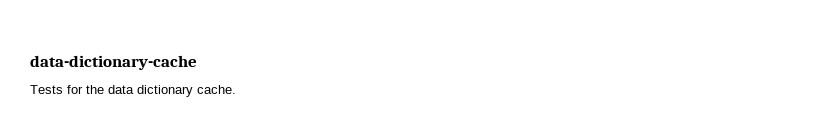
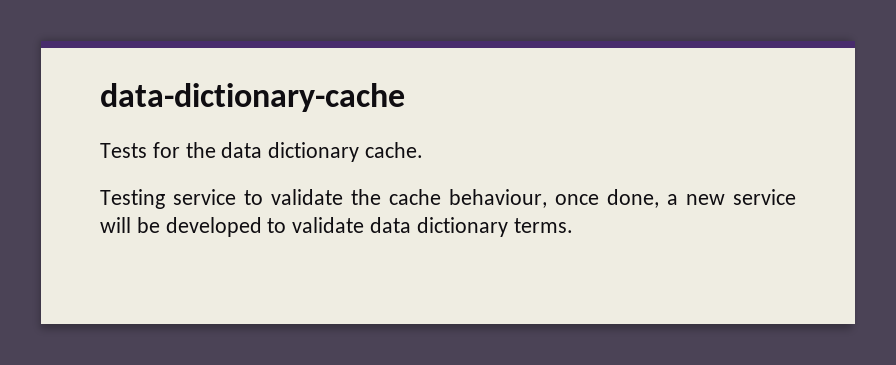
+ Testing service to validate the cache behaviour, once done, a new service will be developed to validate data dictionary terms.

